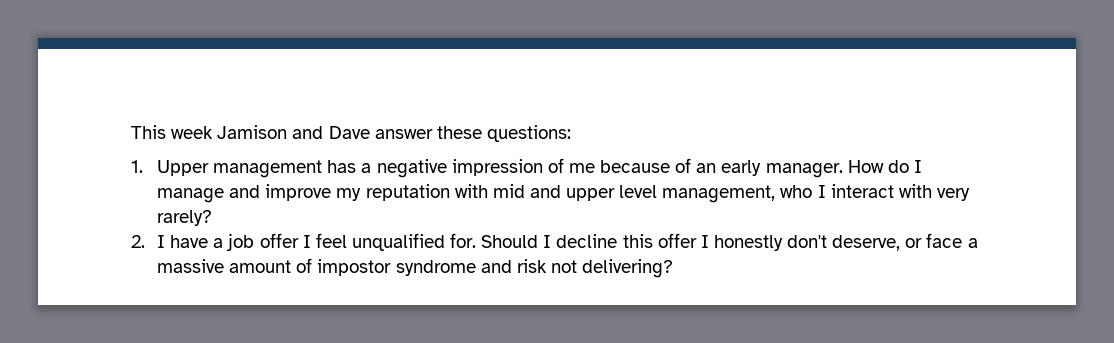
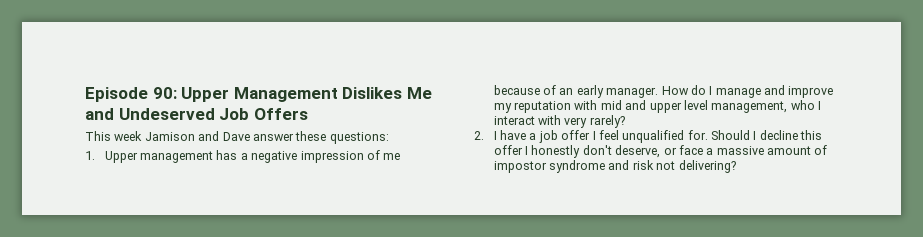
+ Episode 90: Upper Management Dislikes Me and Undeserved Job Offers

